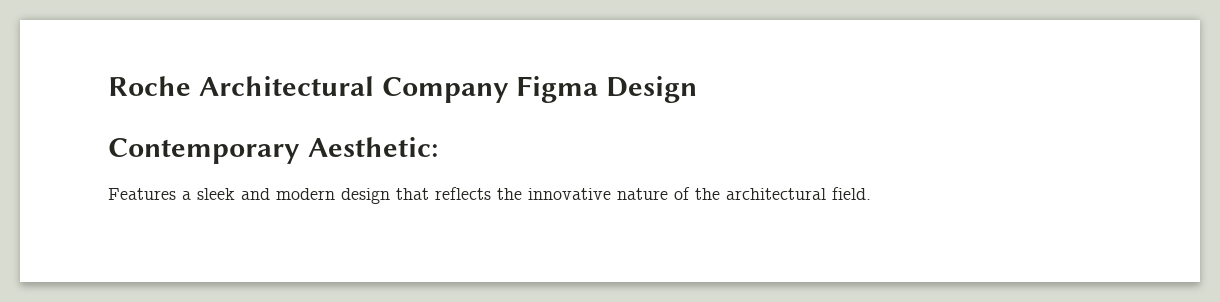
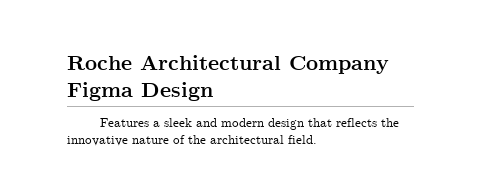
- Contemporary Aesthetic:

